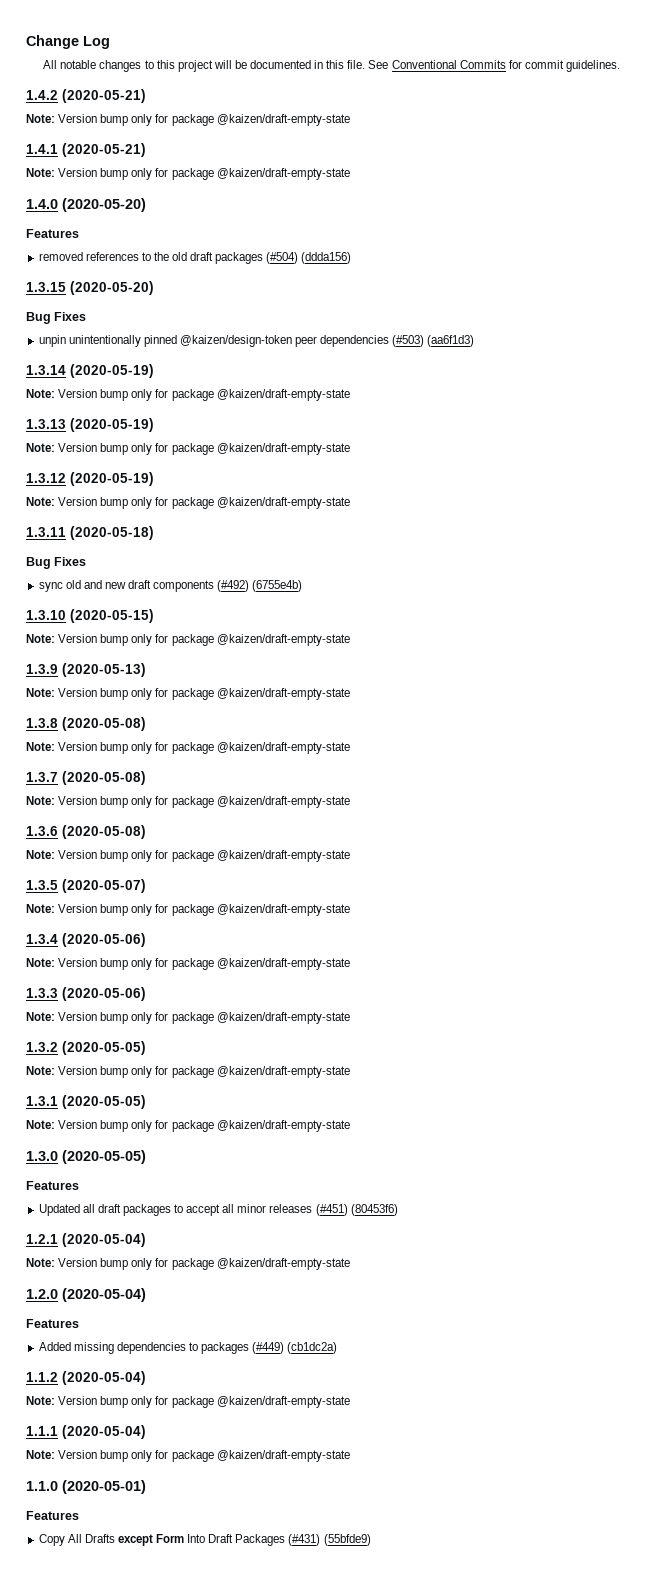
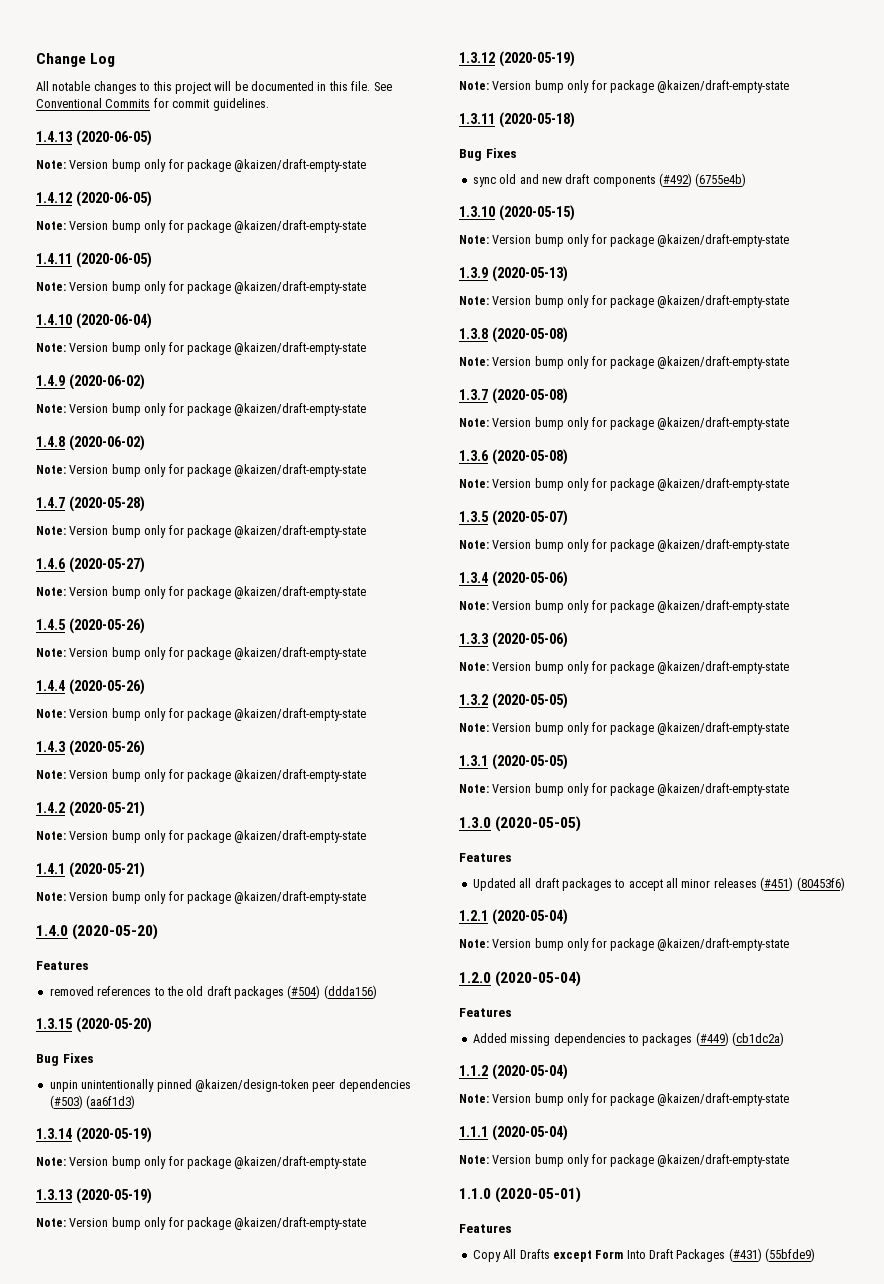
+ 1.4.13 (2020-06-05)
+ Note: Version bump only for package @kaizen/draft-empty-state
+ 1.4.12 (2020-06-05)
+ Note: Version bump only for package @kaizen/draft-empty-state
+ 1.4.11 (2020-06-05)
+ Note: Version bump only for package @kaizen/draft-empty-state
+ 1.4.10 (2020-06-04)
+ Note: Version bump only for package @kaizen/draft-empty-state
+ 1.4.9 (2020-06-02)
+ Note: Version bump only for package @kaizen/draft-empty-state
+ 1.4.8 (2020-06-02)
+ Note: Version bump only for package @kaizen/draft-empty-state
+ 1.4.7 (2020-05-28)
+ Note: Version bump only for package @kaizen/draft-empty-state
+ 1.4.6 (2020-05-27)
+ Note: Version bump only for package @kaizen/draft-empty-state
+ 1.4.5 (2020-05-26)
+ Note: Version bump only for package @kaizen/draft-empty-state
+ 1.4.4 (2020-05-26)
+ Note: Version bump only for package @kaizen/draft-empty-state
+ 1.4.3 (2020-05-26)
+ Note: Version bump only for package @kaizen/draft-empty-state

